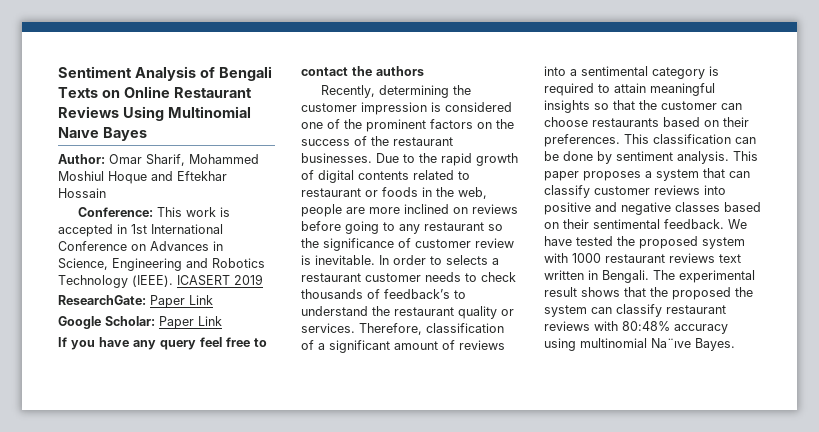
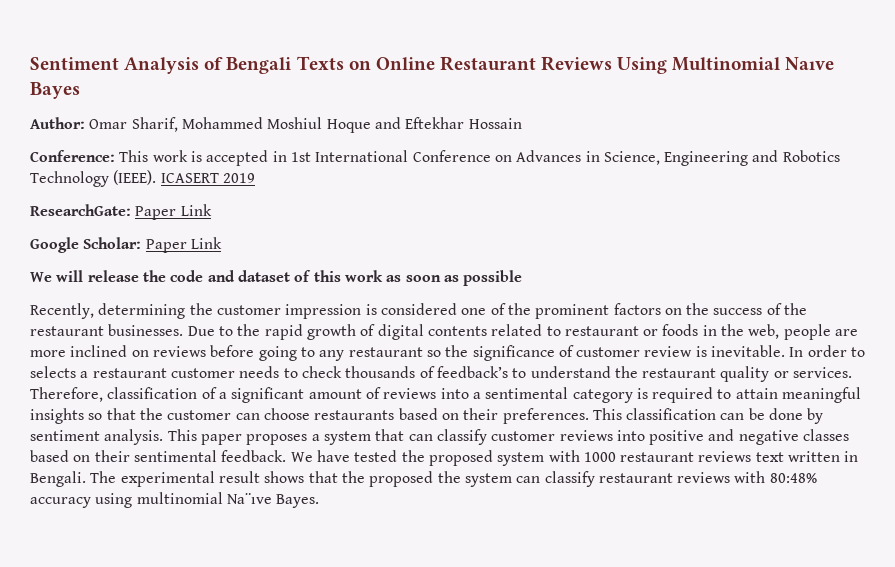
- If you have any query feel free to contact the authors
+ We will release the code and dataset of this work as soon as possible

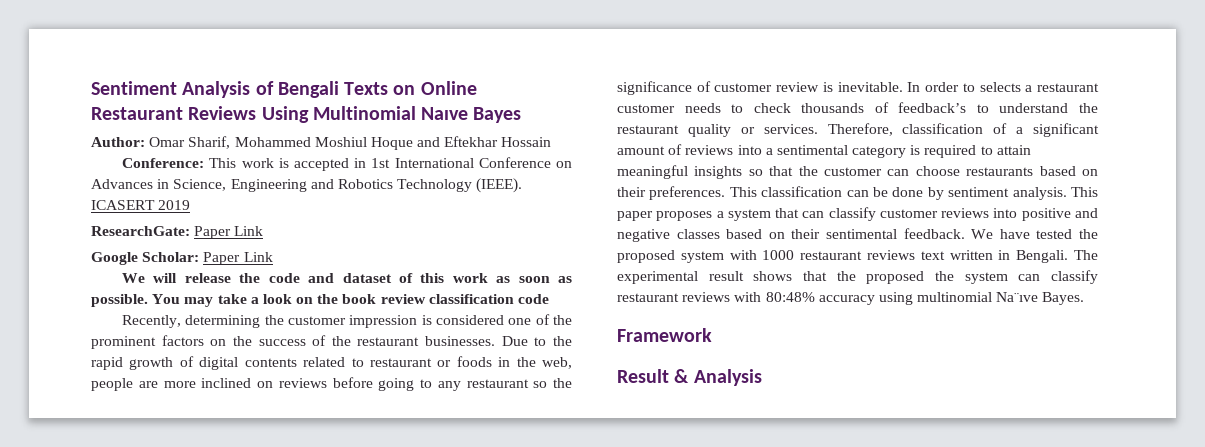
- We will release the code and dataset of this work as soon as possible
+ We will release the code and dataset of this work as soon as possible. You may take a look on the book review classification code
+ Framework
+ Result & Analysis

